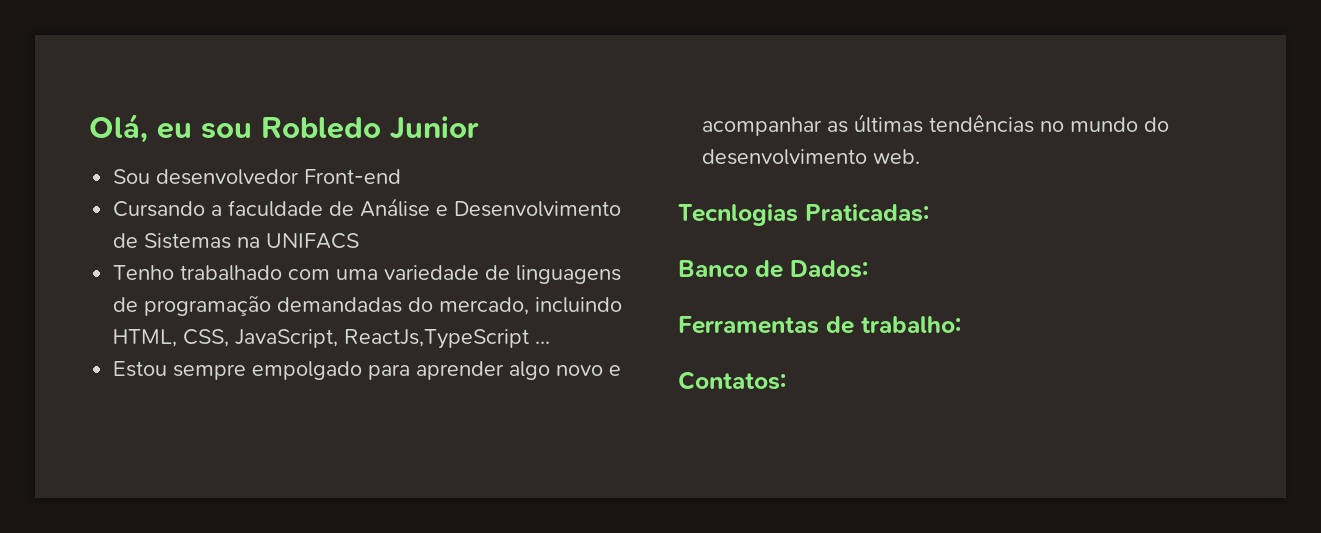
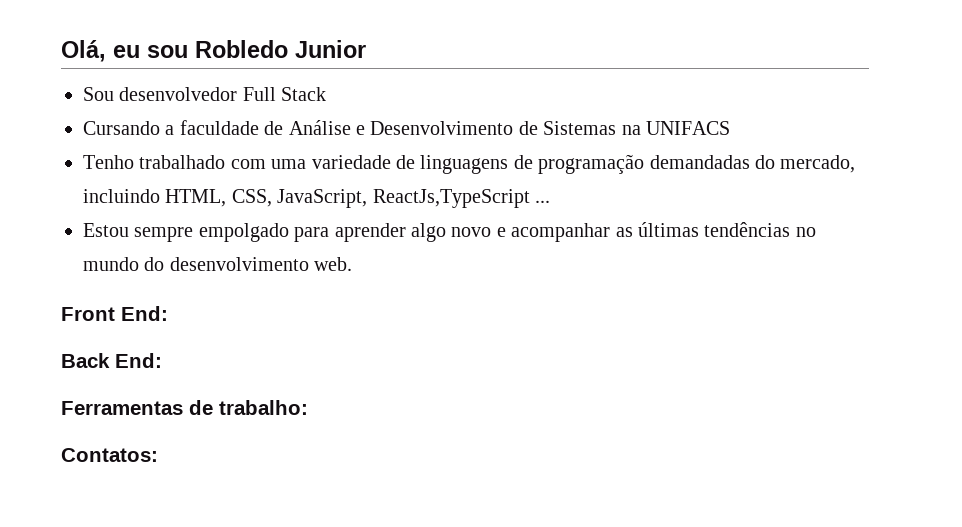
- Sou desenvolvedor Front-end
+ Sou desenvolvedor Full Stack
- Tecnlogias Praticadas:
- Banco de Dados:
+ Front End:
+ Back End:

